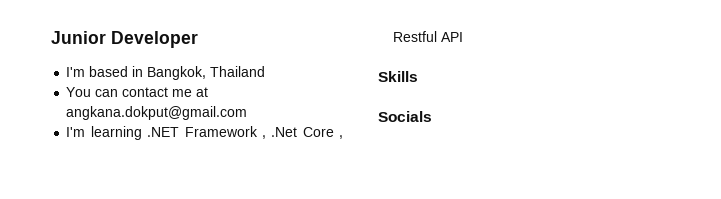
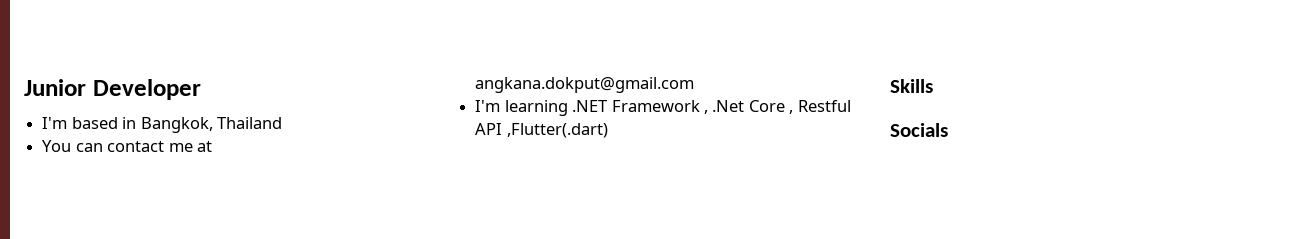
- I'm learning .NET Framework , .Net Core , Restful API
+ I'm learning .NET Framework , .Net Core , Restful API ,Flutter(.dart)

